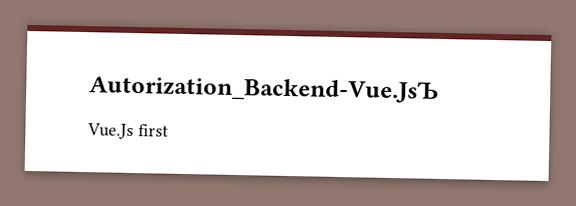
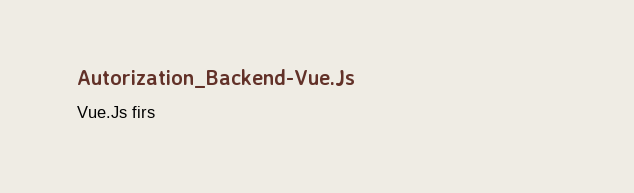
- Autorization_Backend-Vue.JsЪ
+ Autorization_Backend-Vue.Js
- Vue.Js first
+ Vue.Js firs

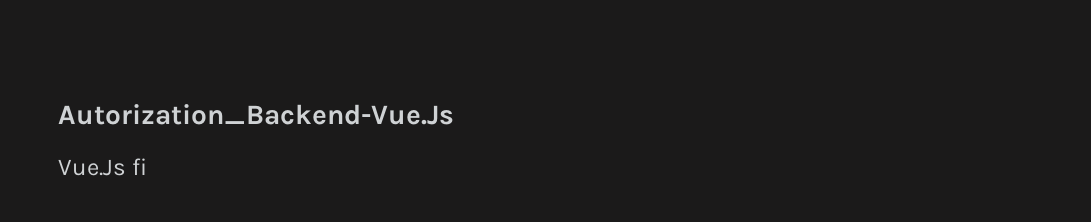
- Vue.Js firs
+ Vue.Js fi

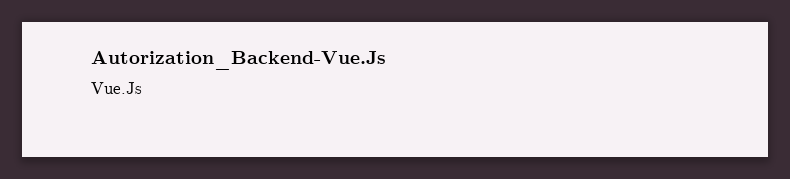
- Vue.Js fi
+ Vue.Js

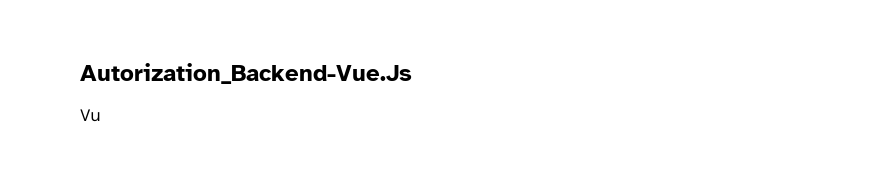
- Vue.Js
+ Vu

